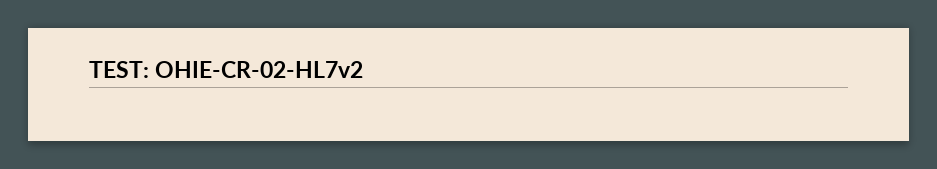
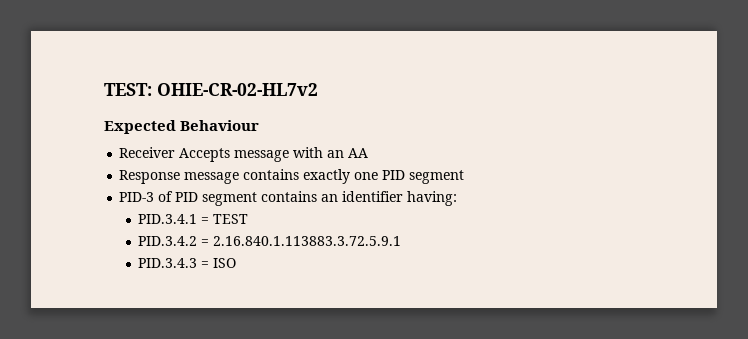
+ Expected Behaviour
+ Receiver Accepts message with an AA
+ Response message contains exactly one PID segment
+ PID-3 of PID segment contains an identifier having:
+ PID.3.4.1 = TEST
+ PID.3.4.2 = 2.16.840.1.113883.3.72.5.9.1
+ PID.3.4.3 = ISO

